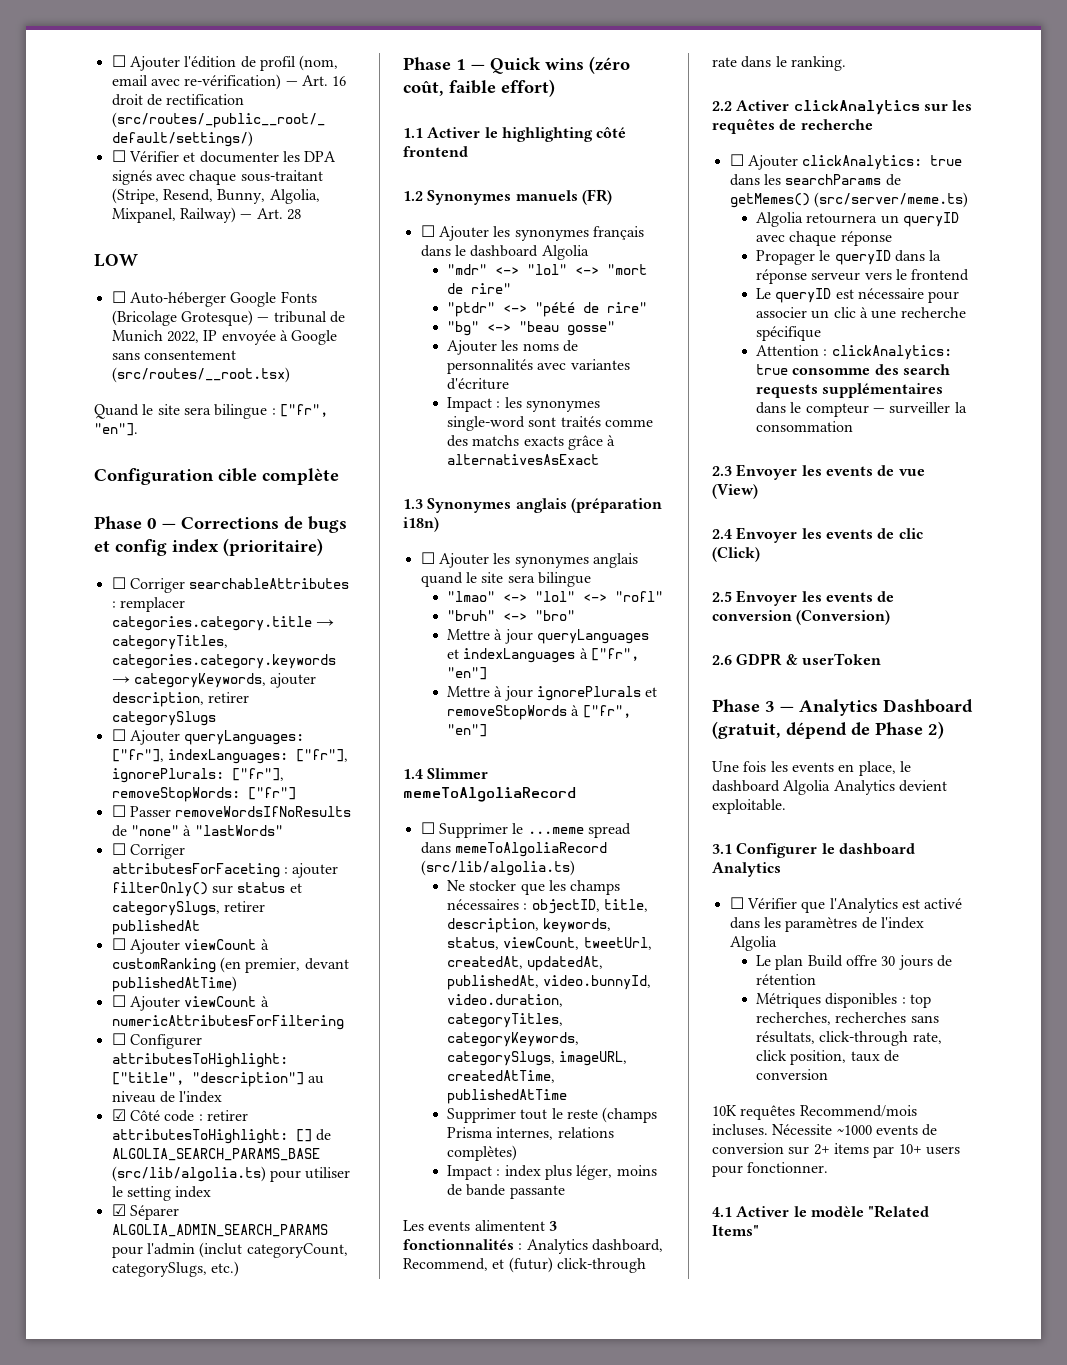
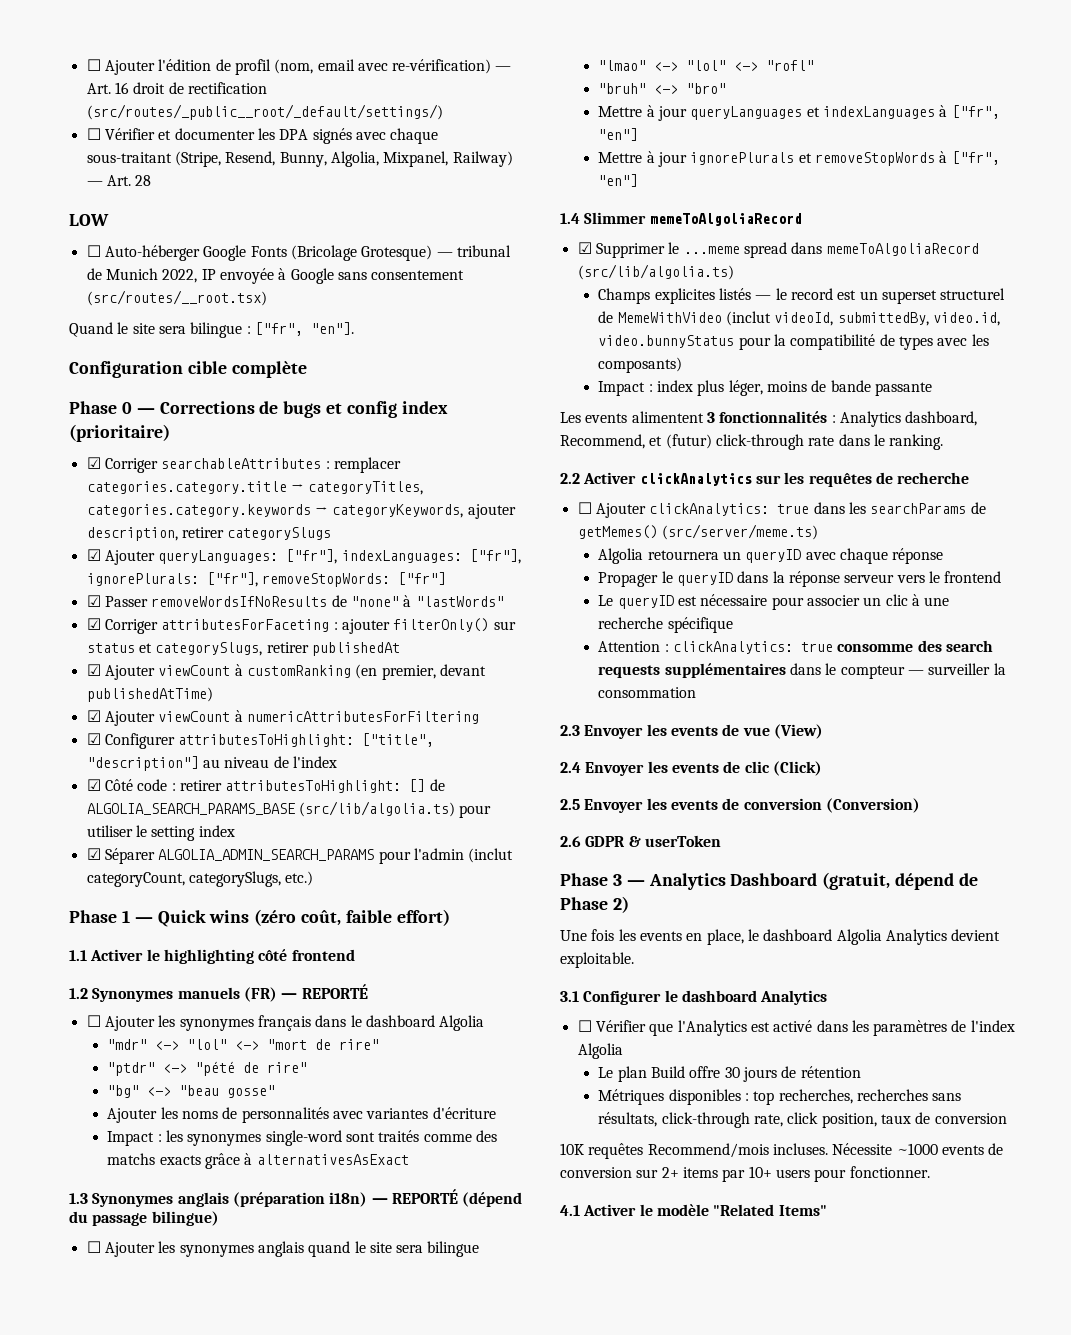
- ☐ Corriger searchableAttributes : remplacer categories.category.title → categoryTitles, categories.category.keywords → categoryKeywords, ajouter description, retirer categorySlugs
+ ☑ Corriger searchableAttributes : remplacer categories.category.title → categoryTitles, categories.category.keywords → categoryKeywords, ajouter description, retirer categorySlugs
- ☐ Ajouter queryLanguages: ["fr"], indexLanguages: ["fr"], ignorePlurals: ["fr"], removeStopWords: ["fr"]
+ ☑ Ajouter queryLanguages: ["fr"], indexLanguages: ["fr"], ignorePlurals: ["fr"], removeStopWords: ["fr"]
- ☐ Passer removeWordsIfNoResults de "none" à "lastWords"
+ ☑ Passer removeWordsIfNoResults de "none" à "lastWords"
- ☐ Corriger attributesForFaceting : ajouter filterOnly() sur status et categorySlugs, retirer publishedAt
+ ☑ Corriger attributesForFaceting : ajouter filterOnly() sur status et categorySlugs, retirer publishedAt
- ☐ Ajouter viewCount à customRanking (en premier, devant publishedAtTime)
+ ☑ Ajouter viewCount à customRanking (en premier, devant publishedAtTime)
- ☐ Ajouter viewCount à numericAttributesForFiltering
+ ☑ Ajouter viewCount à numericAttributesForFiltering
- ☐ Configurer attributesToHighlight: ["title", "description"] au niveau de l'index
+ ☑ Configurer attributesToHighlight: ["title", "description"] au niveau de l'index
- 1.2 Synonymes manuels (FR)
+ 1.2 Synonymes manuels (FR) — REPORTÉ
- 1.3 Synonymes anglais (préparation i18n)
+ 1.3 Synonymes anglais (préparation i18n) — REPORTÉ (dépend du passage bilingue)
- ☐ Supprimer le ...meme spread dans memeToAlgoliaRecord (src/lib/algolia.ts)
+ ☑ Supprimer le ...meme spread dans memeToAlgoliaRecord (src/lib/algolia.ts)
- Ne stocker que les champs nécessaires : objectID, title, description, keywords, status, viewCount, tweetUrl, createdAt, updatedAt, publishedAt, video.bunnyId, video.duration, categoryTitles, categoryKeywords, categorySlugs, imageURL, createdAtTime, publishedAtTime
- Supprimer tout le reste (champs Prisma internes, relations complètes)
+ Champs explicites listés — le record est un superset structurel de MemeWithVideo (inclut videoId, submittedBy, video.id, video.bunnyStatus pour la compatibilité de types avec les composants)

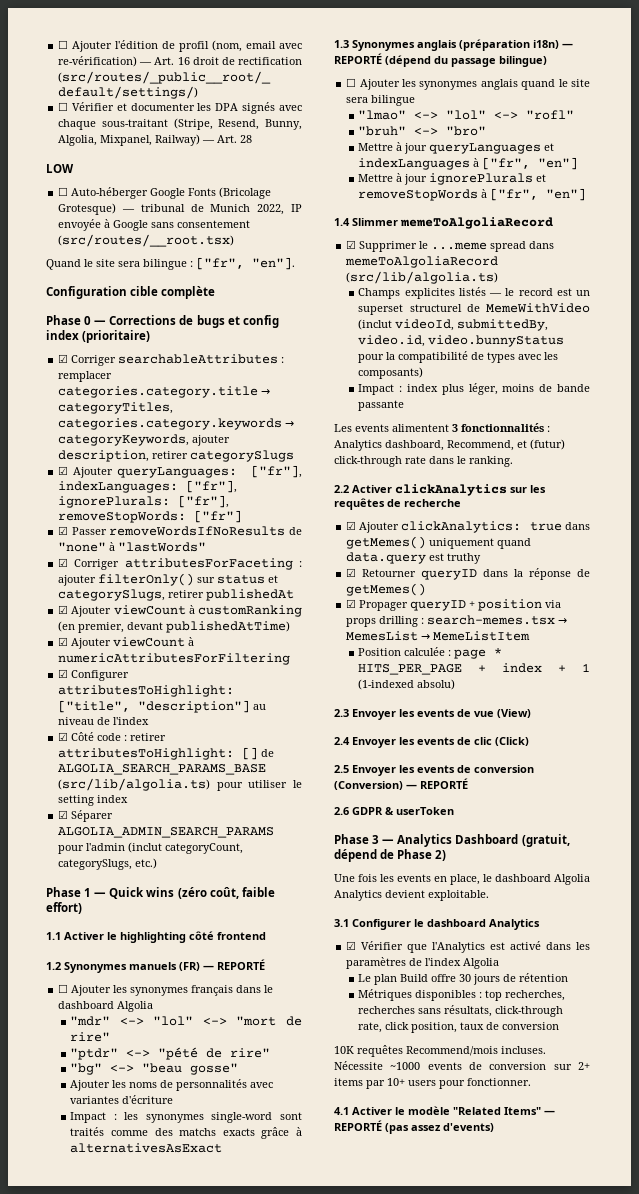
- ☐ Ajouter clickAnalytics: true dans les searchParams de getMemes() (src/server/meme.ts)
- Algolia retournera un queryID avec chaque réponse
- Propager le queryID dans la réponse serveur vers le frontend
- Le queryID est nécessaire pour associer un clic à une recherche spécifique
- Attention : clickAnalytics: true consomme des search requests supplémentaires dans le compteur — surveiller la consommation
+ ☑ Ajouter clickAnalytics: true dans getMemes() uniquement quand data.query est truthy
+ ☑ Retourner queryID dans la réponse de getMemes()
+ ☑ Propager queryID + position via props drilling : search-memes.tsx → MemesList → MemeListItem
+ Position calculée : page * HITS_PER_PAGE + index + 1 (1-indexed absolu)
- 2.5 Envoyer les events de conversion (Conversion)
+ 2.5 Envoyer les events de conversion (Conversion) — REPORTÉ
- ☐ Vérifier que l'Analytics est activé dans les paramètres de l'index Algolia
+ ☑ Vérifier que l'Analytics est activé dans les paramètres de l'index Algolia
- 4.1 Activer le modèle "Related Items"
+ 4.1 Activer le modèle "Related Items" — REPORTÉ (pas assez d'events)

